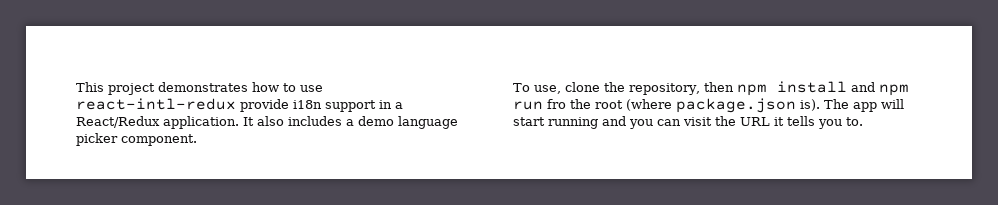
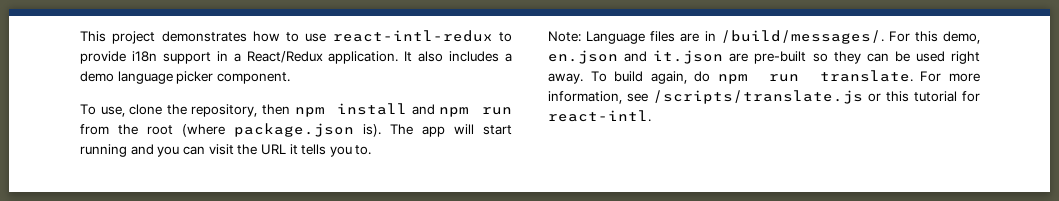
- This project demonstrates how to use react-intl-redux provide i18n support in a React/Redux application.
+ This project demonstrates how to use react-intl-redux to provide i18n support in a React/Redux application.
- To use, clone the repository, then npm install and npm run fro the root (where package.json is).
+ To use, clone the repository, then npm install and npm run from the root (where package.json is).
+ Note: Language files are in /build/messages/. For this demo, en.json and it.json are pre-built so they can be used right away. To build again, do npm run translate. For more information, see /scripts/translate.js or this tutorial for react-intl.

